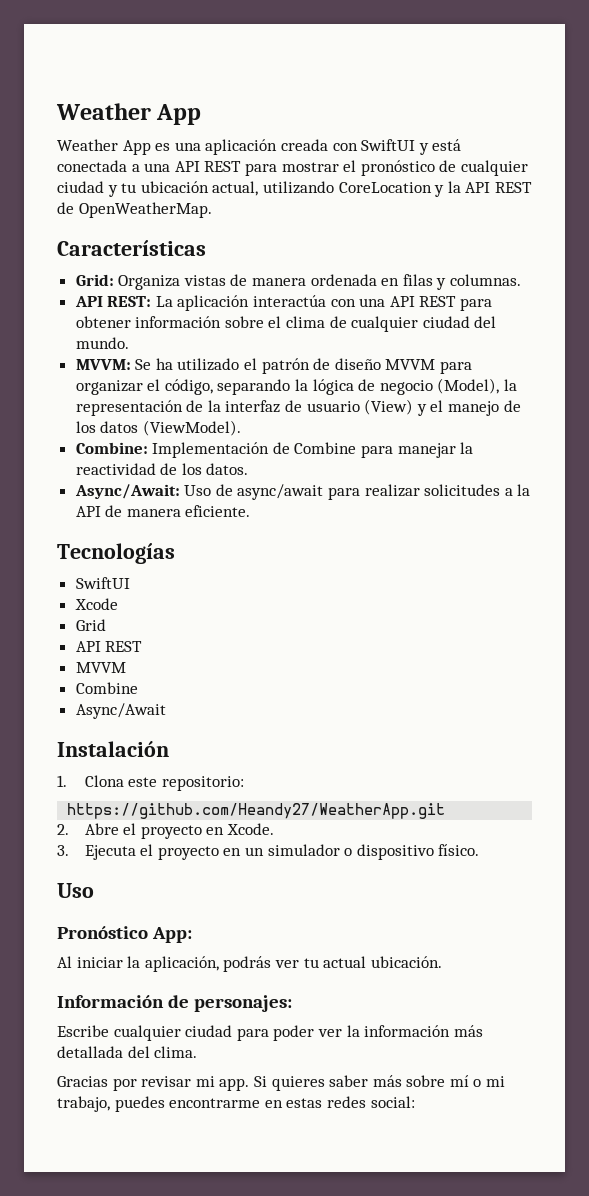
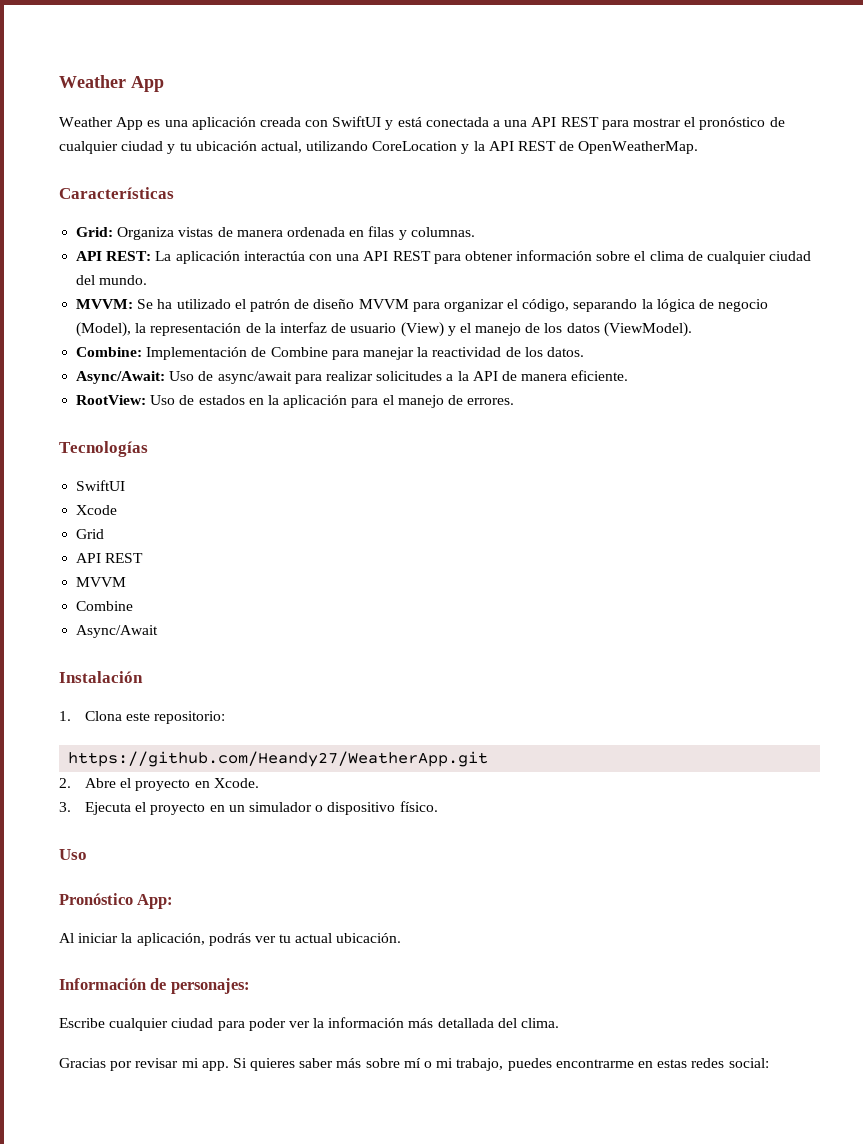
+ RootView: Uso de estados en la aplicación para el manejo de errores.

